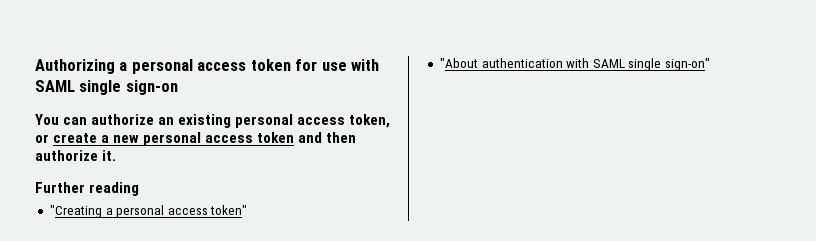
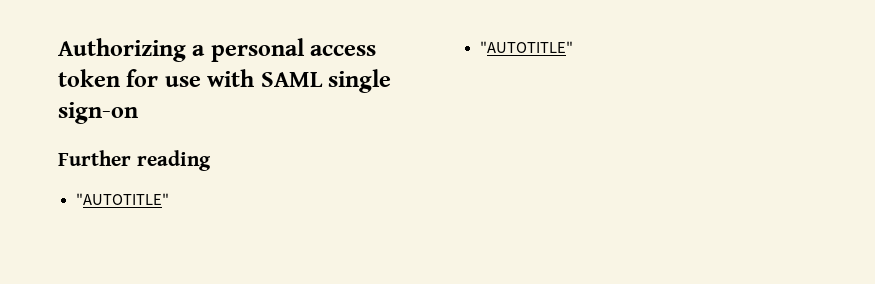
- You can authorize an existing personal access token, or create a new personal access token and then authorize it.
  Further reading
- "Creating a personal access token"
- "About authentication with SAML single sign-on"
+ "AUTOTITLE"
+ "AUTOTITLE"

